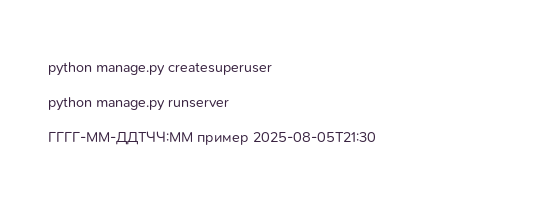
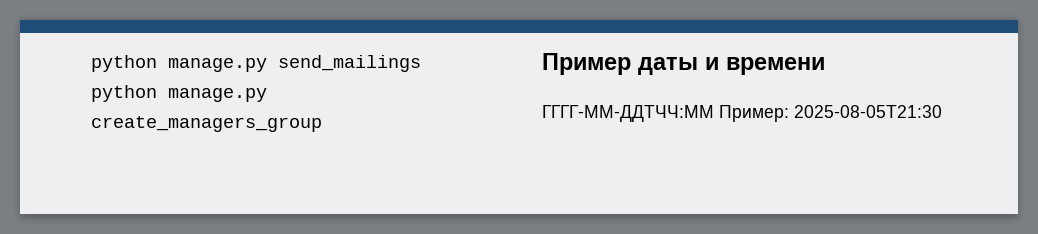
- python manage.py createsuperuser
- python manage.py runserver
+ python manage.py send_mailings python manage.py create_managers_group
+ Пример даты и времени
- ГГГГ-ММ-ДДTЧЧ:ММ пример 2025-08-05T21:30
+ ГГГГ-ММ-ДДTЧЧ:ММ Пример: 2025-08-05T21:30

